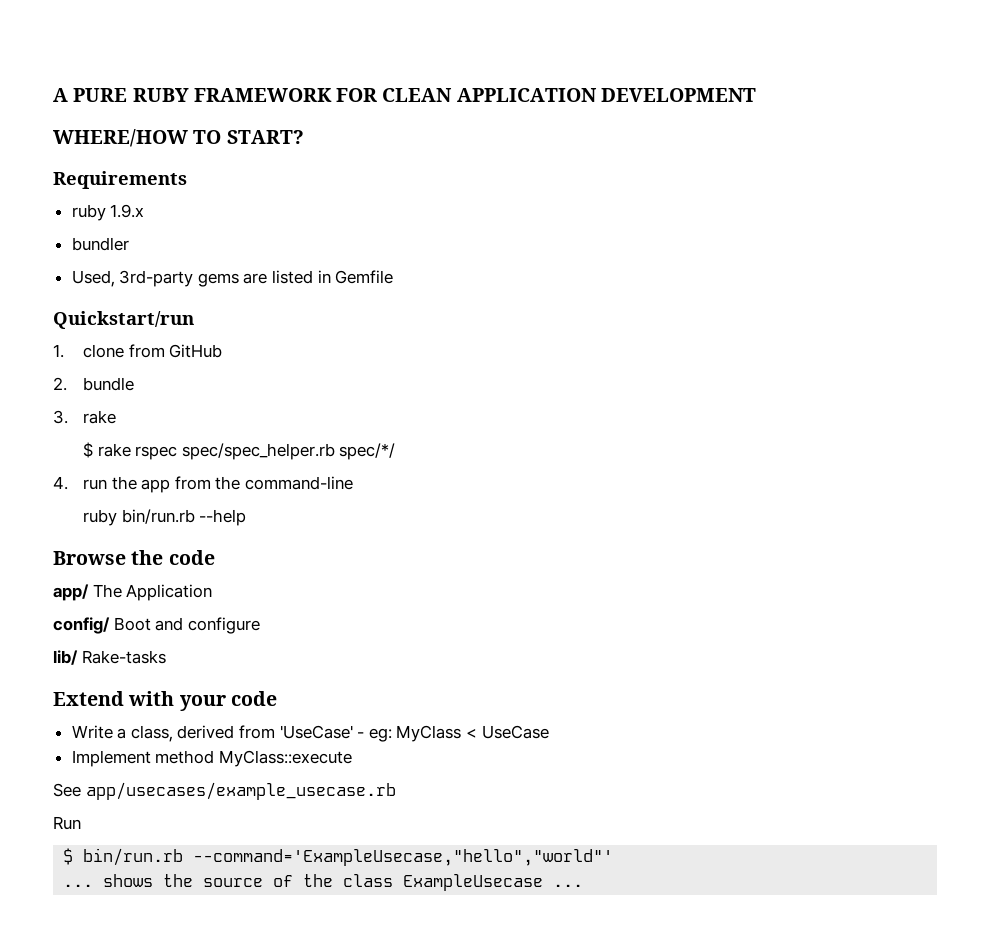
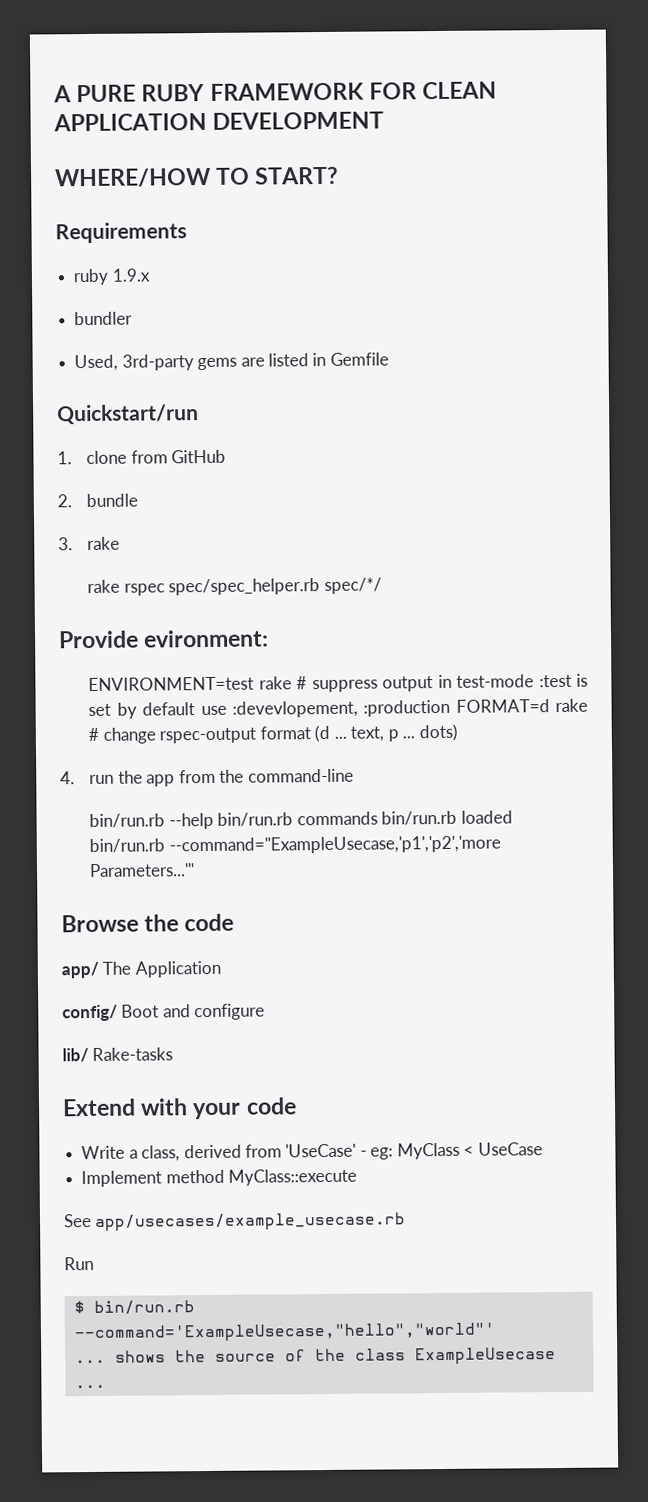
- $ rake rspec spec/spec_helper.rb spec/*/
+ rake rspec spec/spec_helper.rb spec/*/
+ Provide evironment:
+ ENVIRONMENT=test rake # suppress output in test-mode :test is set by default use :devevlopement, :production FORMAT=d rake # change rspec-output format (d ... text, p ... dots)
- ruby bin/run.rb --help
+ bin/run.rb --help bin/run.rb commands bin/run.rb loaded bin/run.rb --command="ExampleUsecase,'p1','p2','more Parameters...'"

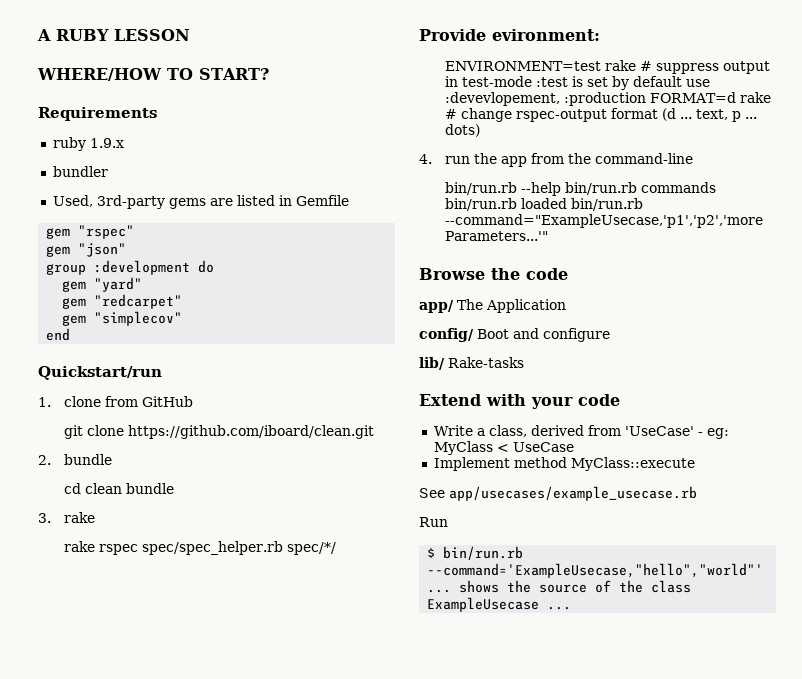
- A PURE RUBY FRAMEWORK FOR CLEAN APPLICATION DEVELOPMENT
+ A RUBY LESSON
+ gem "rspec"
+ gem "json"
+ group :development do
+ gem "yard"
+ gem "redcarpet"
+ gem "simplecov"
+ end
+ git clone https://github.com/iboard/clean.git
+ cd clean bundle

